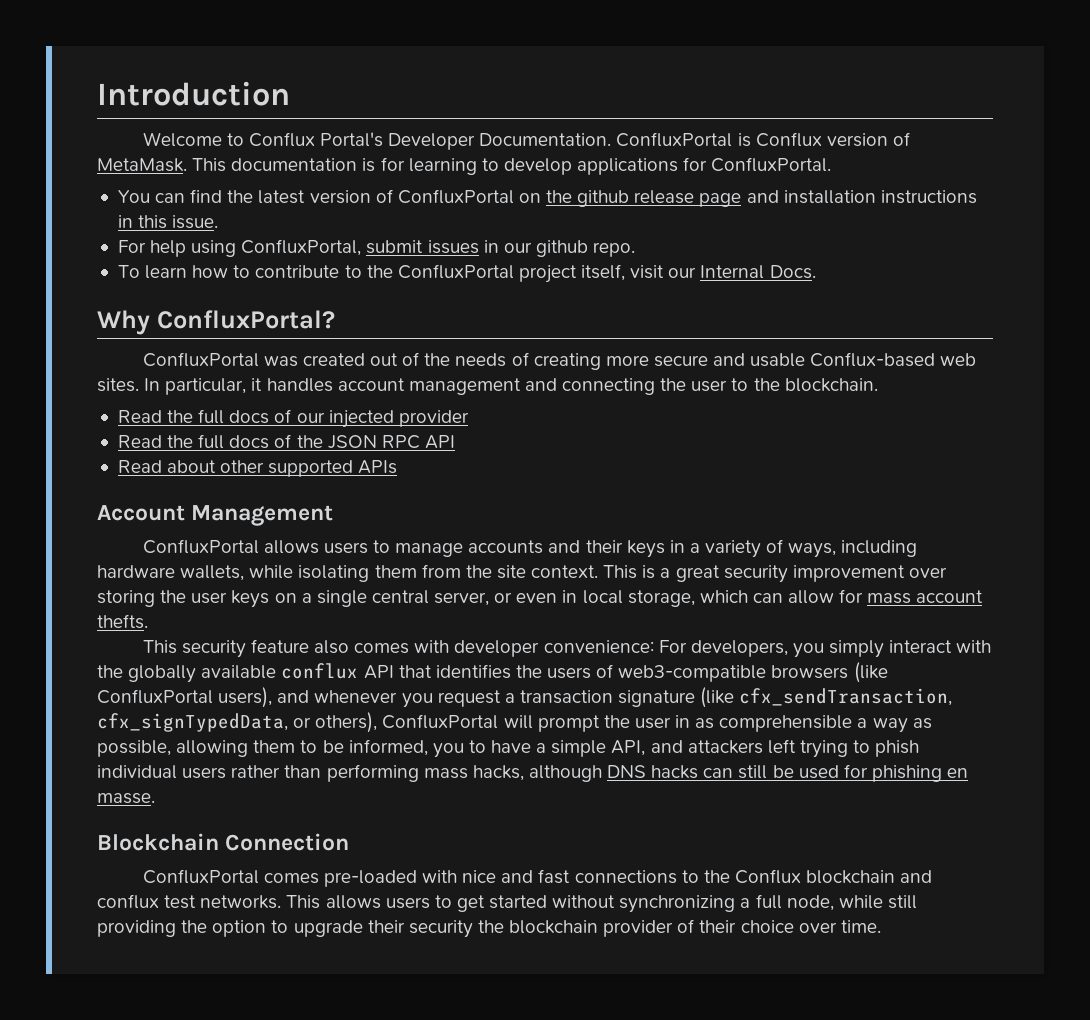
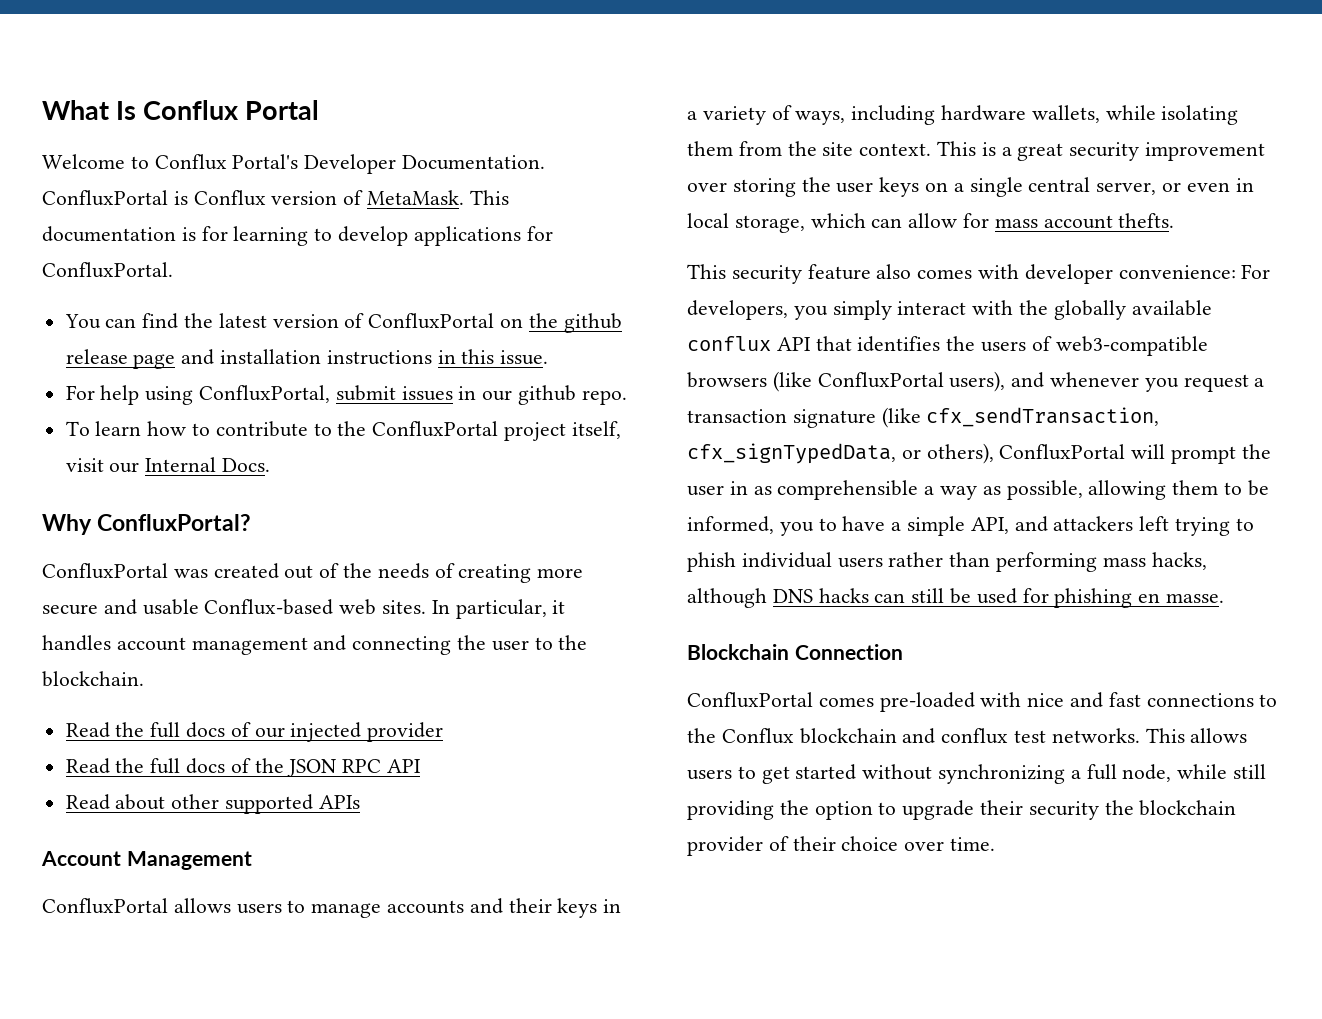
- Introduction
+ What Is Conflux Portal

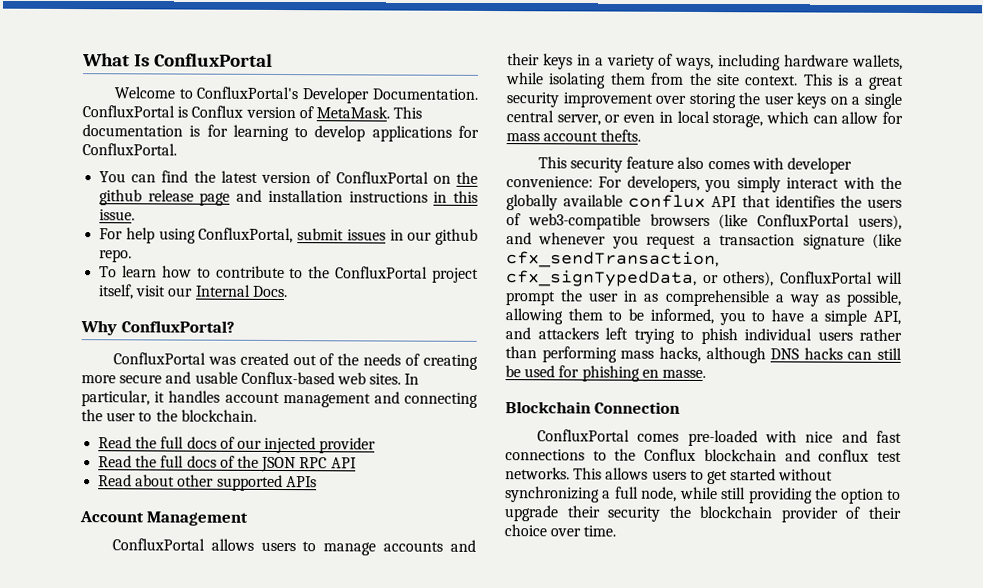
- What Is Conflux Portal
+ What Is ConfluxPortal
- Welcome to Conflux Portal's Developer Documentation.
+ Welcome to ConfluxPortal's Developer Documentation.

